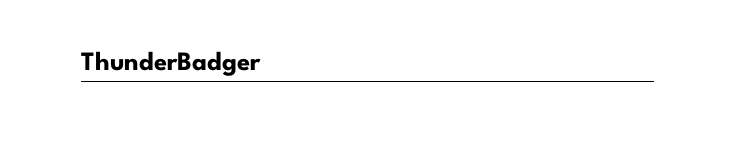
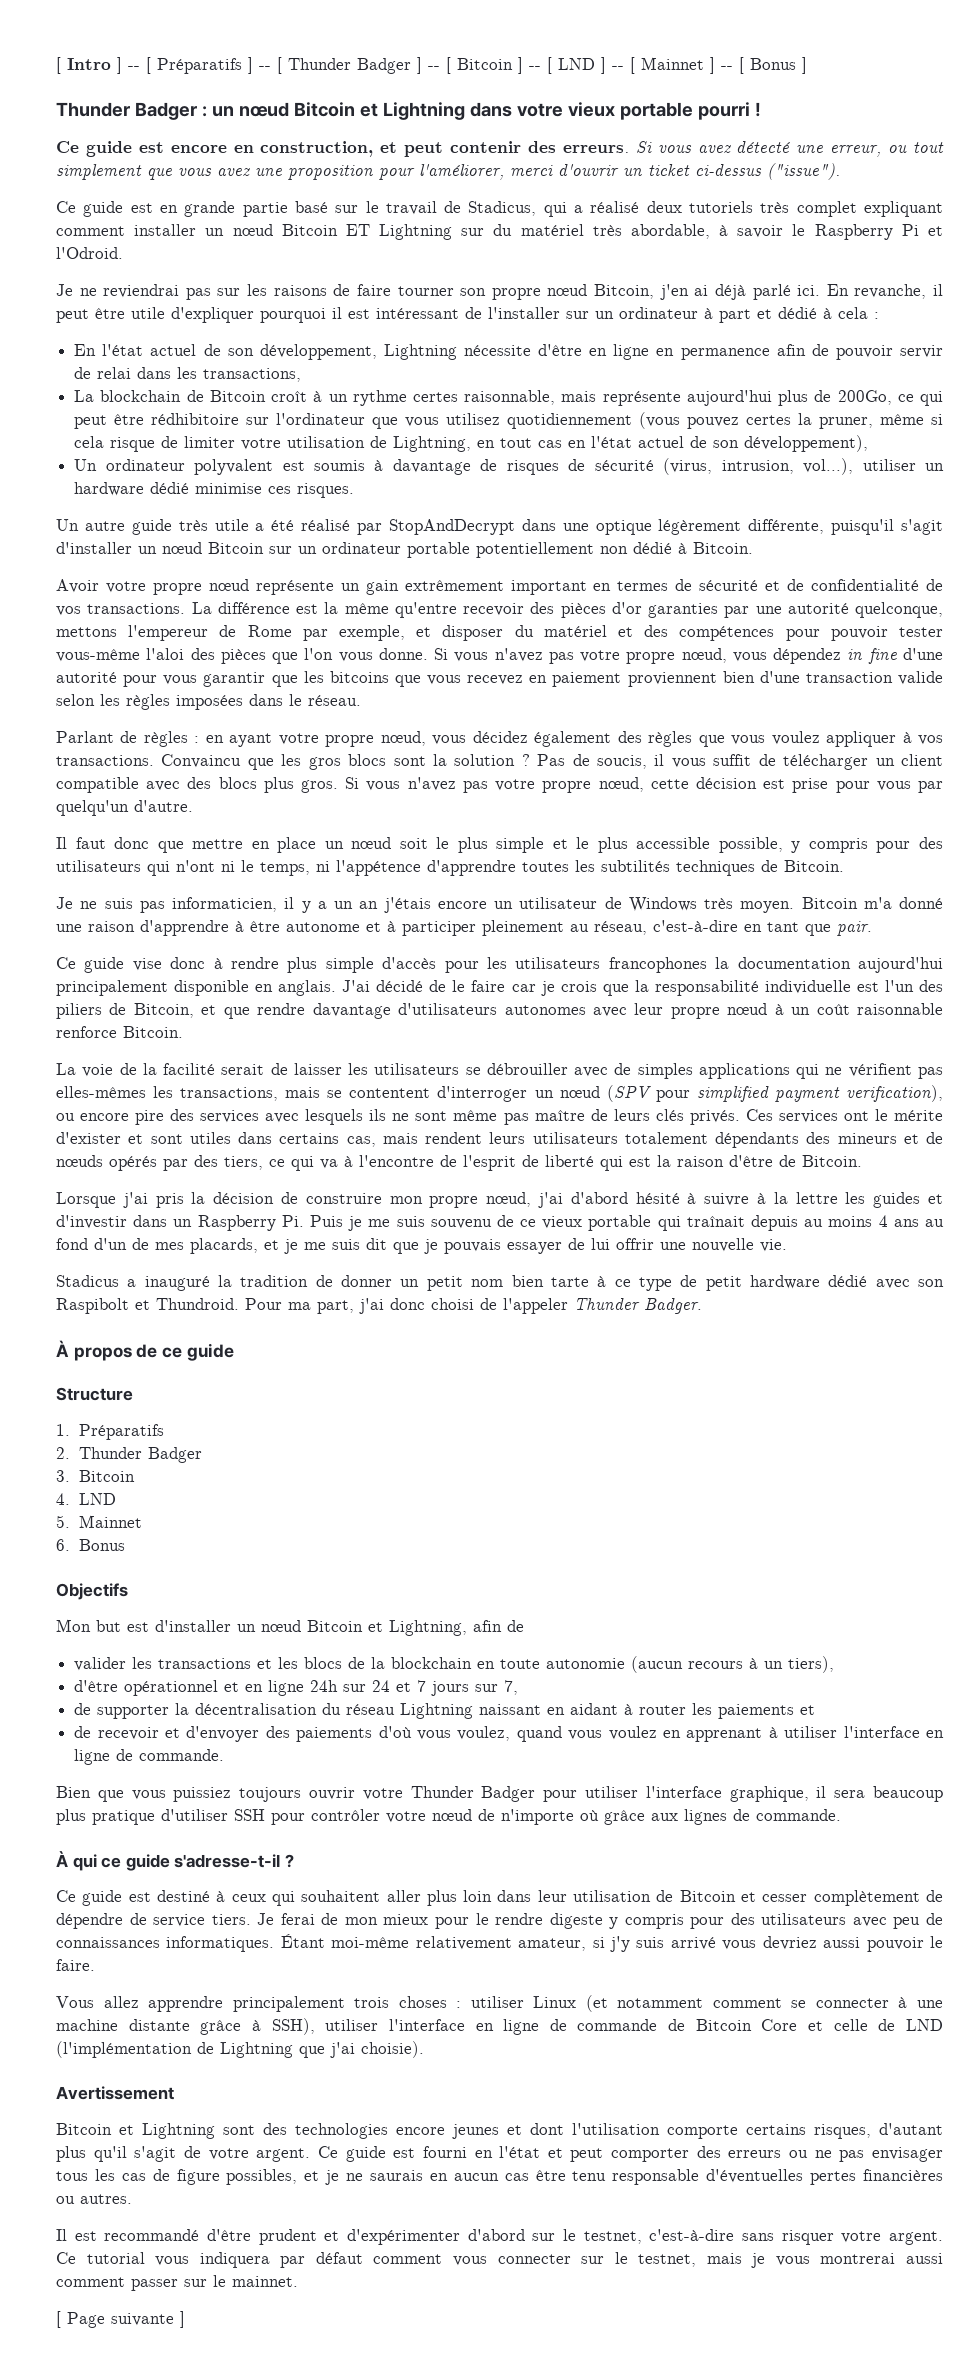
- ThunderBadger
+ [ Intro ] -- [ Préparatifs ] -- [ Thunder Badger ] -- [ Bitcoin ] -- [ LND ] -- [ Mainnet ] -- [ Bonus ]
+ Thunder Badger : un nœud Bitcoin et Lightning dans votre vieux portable pourri !
+ Ce guide est encore en construction, et peut contenir des erreurs. Si vous avez détecté une erreur, ou tout simplement que vous avez une proposition pour l'améliorer, merci d'ouvrir un ticket ci-dessus ("issue").
+ Ce guide est en grande partie basé sur le travail de Stadicus, qui a réalisé deux tutoriels très complet expliquant comment installer un nœud Bitcoin ET Lightning sur du matériel très abordable, à savoir le Raspberry Pi et l'Odroid.
+ Je ne reviendrai pas sur les raisons de faire tourner son propre nœud Bitcoin, j'en ai déjà parlé ici. En revanche, il peut être utile d'expliquer pourquoi il est intéressant de l'installer sur un ordinateur à part et dédié à cela :
+ En l'état actuel de son développement, Lightning nécessite d'être en ligne en permanence afin de pouvoir servir de relai dans les transactions,
+ La blockchain de Bitcoin croît à un rythme certes raisonnable, mais représente aujourd'hui plus de 200Go, ce qui peut être rédhibitoire sur l'ordinateur que vous utilisez quotidiennement (vous pouvez certes la pruner, même si cela risque de limiter votre utilisation de Lightning, en tout cas en l'état actuel de son développement),
+ Un ordinateur polyvalent est soumis à davantage de risques de sécurité (virus, intrusion, vol...), utiliser un hardware dédié minimise ces risques.
+ Un autre guide très utile a été réalisé par StopAndDecrypt dans une optique légèrement différente, puisqu'il s'agit d'installer un nœud Bitcoin sur un ordinateur portable potentiellement non dédié à Bitcoin.
+ Avoir votre propre nœud représente un gain extrêmement important en termes de sécurité et de confidentialité de vos transactions. La différence est la même qu'entre recevoir des pièces d'or garanties par une autorité quelconque, mettons l'empereur de Rome par exemple, et disposer du matériel et des compétences pour pouvoir tester vous-même l'aloi des pièces que l'on vous donne. Si vous n'avez pas votre propre nœud, vous dépendez in fine d'une autorité pour vous garantir que les bitcoins que vous recevez en paiement proviennent bien d'une transaction valide selon les règles imposées dans le réseau.
+ Parlant de règles : en ayant votre propre nœud, vous décidez également des règles que vous voulez appliquer à vos transactions. Convaincu que les gros blocs sont la solution ? Pas de soucis, il vous suffit de télécharger un client compatible avec des blocs plus gros. Si vous n'avez pas votre propre nœud, cette décision est prise pour vous par quelqu'un d'autre.
+ Il faut donc que mettre en place un nœud soit le plus simple et le plus accessible possible, y compris pour des utilisateurs qui n'ont ni le temps, ni l'appétence d'apprendre toutes les subtilités techniques de Bitcoin.
+ Je ne suis pas informaticien, il y a un an j'étais encore un utilisateur de Windows très moyen. Bitcoin m'a donné une raison d'apprendre à être autonome et à participer pleinement au réseau, c'est-à-dire en tant que pair.
+ Ce guide vise donc à rendre plus simple d'accès pour les utilisateurs francophones la documentation aujourd'hui principalement disponible en anglais. J'ai décidé de le faire car je crois que la responsabilité individuelle est l'un des piliers de Bitcoin, et que rendre davantage d'utilisateurs autonomes avec leur propre nœud à un coût raisonnable renforce Bitcoin.
+ La voie de la facilité serait de laisser les utilisateurs se débrouiller avec de simples applications qui ne vérifient pas elles-mêmes les transactions, mais se contentent d'interroger un nœud (SPV pour simplified payment verification), ou encore pire des services avec lesquels ils ne sont même pas maître de leurs clés privés. Ces services ont le mérite d'exister et sont utiles dans certains cas, mais rendent leurs utilisateurs totalement dépendants des mineurs et de nœuds opérés par des tiers, ce qui va à l'encontre de l'esprit de liberté qui est la raison d'être de Bitcoin.
+ Lorsque j'ai pris la décision de construire mon propre nœud, j'ai d'abord hésité à suivre à la lettre les guides et d'investir dans un Raspberry Pi. Puis je me suis souvenu de ce vieux portable qui traînait depuis au moins 4 ans au fond d'un de mes placards, et je me suis dit que je pouvais essayer de lui offrir une nouvelle vie.
+ Stadicus a inauguré la tradition de donner un petit nom bien tarte à ce type de petit hardware dédié avec son Raspibolt et Thundroid. Pour ma part, j'ai donc choisi de l'appeler Thunder Badger.
+ À propos de ce guide
+ Structure
+ 1. Préparatifs
+ 2. Thunder Badger
+ 3. Bitcoin
+ 4. LND
+ 5. Mainnet
+ 6. Bonus
+ Objectifs
+ Mon but est d'installer un nœud Bitcoin et Lightning, afin de
+ valider les transactions et les blocs de la blockchain en toute autonomie (aucun recours à un tiers),
+ d'être opérationnel et en ligne 24h sur 24 et 7 jours sur 7,
+ de supporter la décentralisation du réseau Lightning naissant en aidant à router les paiements et
+ de recevoir et d'envoyer des paiements d'où vous voulez, quand vous voulez en apprenant à utiliser l'interface en ligne de commande.
+ Bien que vous puissiez toujours ouvrir votre Thunder Badger pour utiliser l'interface graphique, il sera beaucoup plus pratique d'utiliser SSH pour contrôler votre nœud de n'importe où grâce aux lignes de commande.
+ À qui ce guide s'adresse-t-il ?
+ Ce guide est destiné à ceux qui souhaitent aller plus loin dans leur utilisation de Bitcoin et cesser complètement de dépendre de service tiers. Je ferai de mon mieux pour le rendre digeste y compris pour des utilisateurs avec peu de connaissances informatiques. Étant moi-même relativement amateur, si j'y suis arrivé vous devriez aussi pouvoir le faire.
+ Vous allez apprendre principalement trois choses : utiliser Linux (et notamment comment se connecter à une machine distante grâce à SSH), utiliser l'interface en ligne de commande de Bitcoin Core et celle de LND (l'implémentation de Lightning que j'ai choisie).
+ Avertissement
+ Bitcoin et Lightning sont des technologies encore jeunes et dont l'utilisation comporte certains risques, d'autant plus qu'il s'agit de votre argent. Ce guide est fourni en l'état et peut comporter des erreurs ou ne pas envisager tous les cas de figure possibles, et je ne saurais en aucun cas être tenu responsable d'éventuelles pertes financières ou autres.
+ Il est recommandé d'être prudent et d'expérimenter d'abord sur le testnet, c'est-à-dire sans risquer votre argent. Ce tutorial vous indiquera par défaut comment vous connecter sur le testnet, mais je vous montrerai aussi comment passer sur le mainnet.
+ [ Page suivante ]

